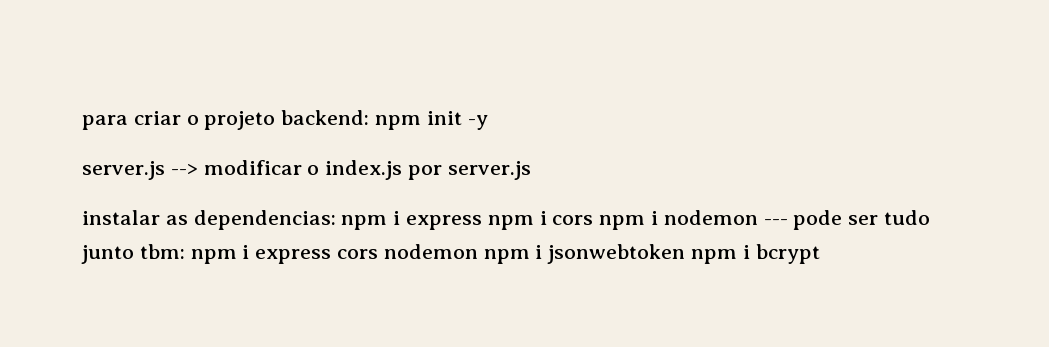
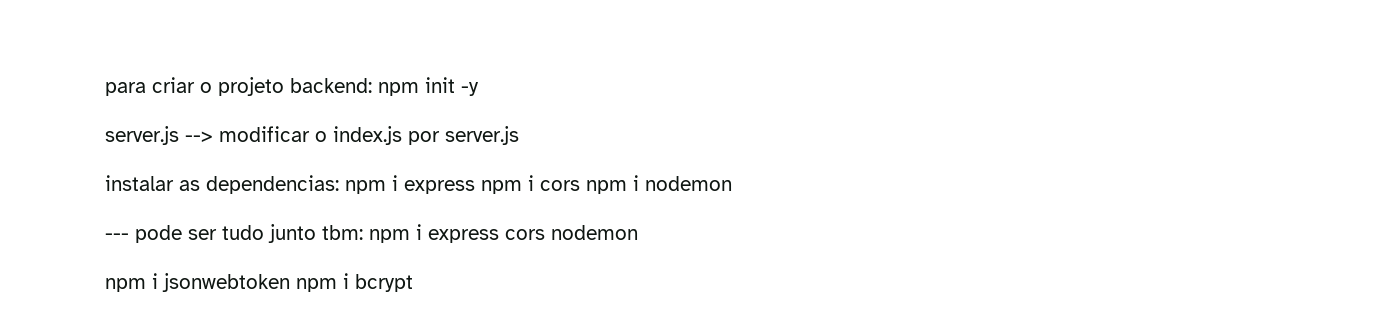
- instalar as dependencias: npm i express npm i cors npm i nodemon --- pode ser tudo junto tbm: npm i express cors nodemon npm i jsonwebtoken npm i bcrypt
+ instalar as dependencias: npm i express npm i cors npm i nodemon
+ --- pode ser tudo junto tbm: npm i express cors nodemon
+ npm i jsonwebtoken npm i bcrypt

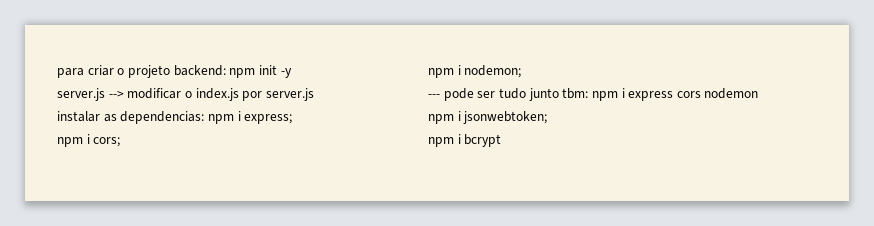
- instalar as dependencias: npm i express npm i cors npm i nodemon
+ instalar as dependencias: npm i express;
+ npm i cors;
+ npm i nodemon;
- npm i jsonwebtoken npm i bcrypt
+ npm i jsonwebtoken;
+ npm i bcrypt

